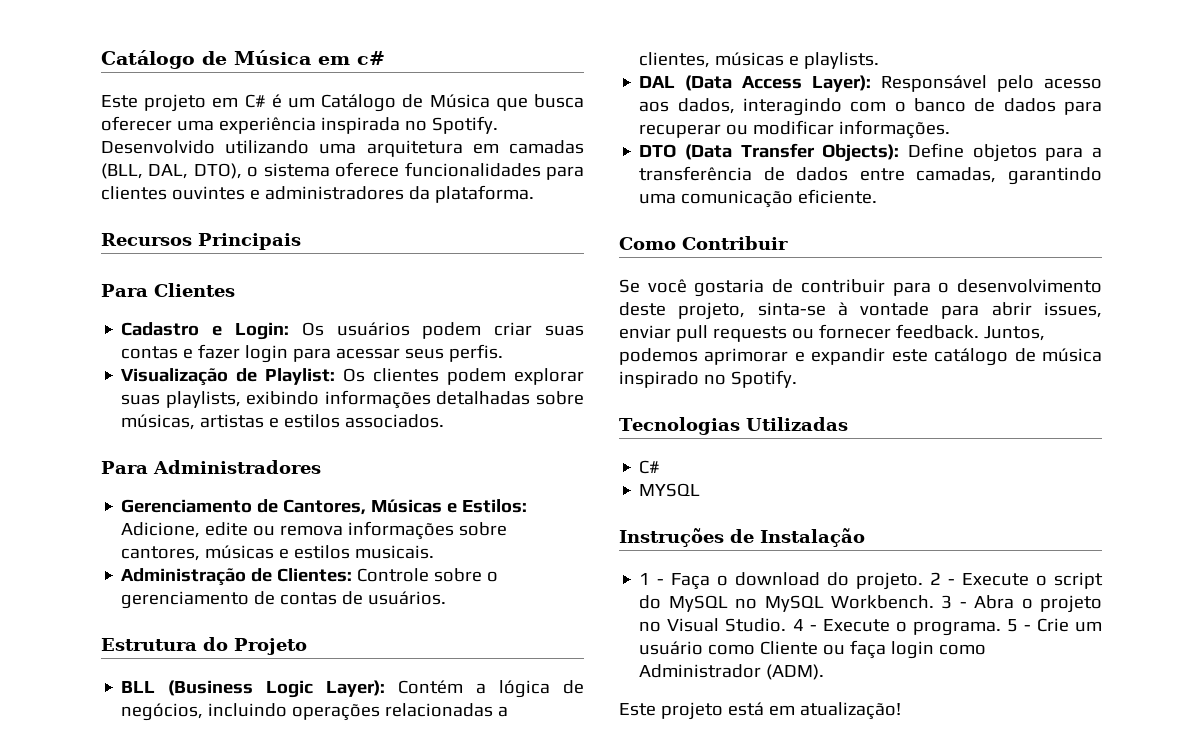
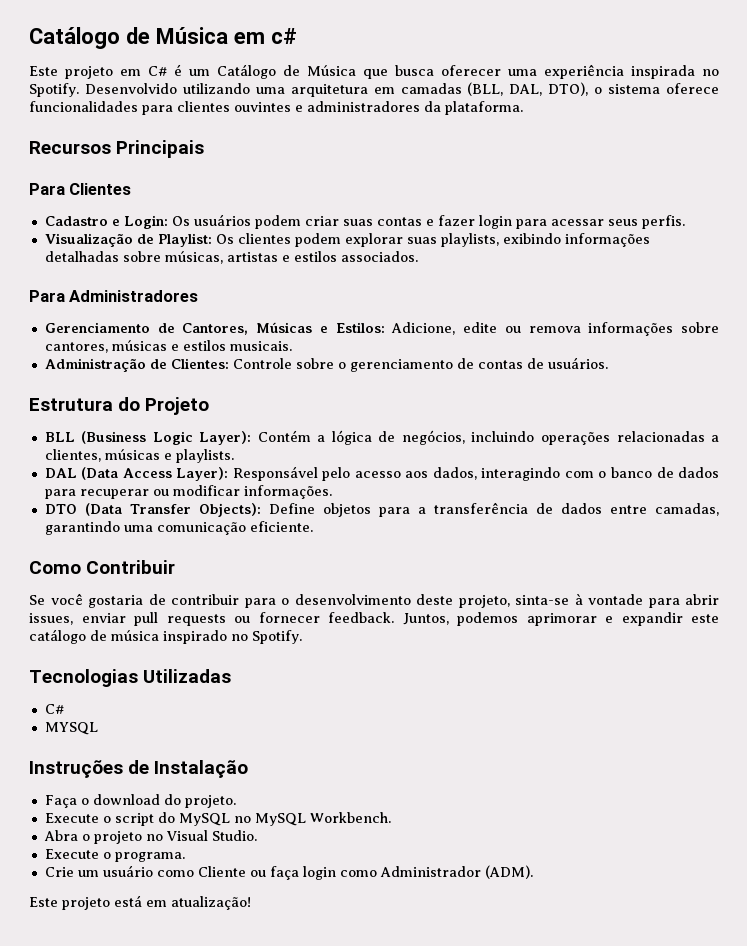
- 1 - Faça o download do projeto. 2 - Execute o script do MySQL no MySQL Workbench. 3 - Abra o projeto no Visual Studio. 4 - Execute o programa. 5 - Crie um usuário como Cliente ou faça login como Administrador (ADM).
+ Faça o download do projeto.
+ Execute o script do MySQL no MySQL Workbench.
+ Abra o projeto no Visual Studio.
+ Execute o programa.
+ Crie um usuário como Cliente ou faça login como Administrador (ADM).

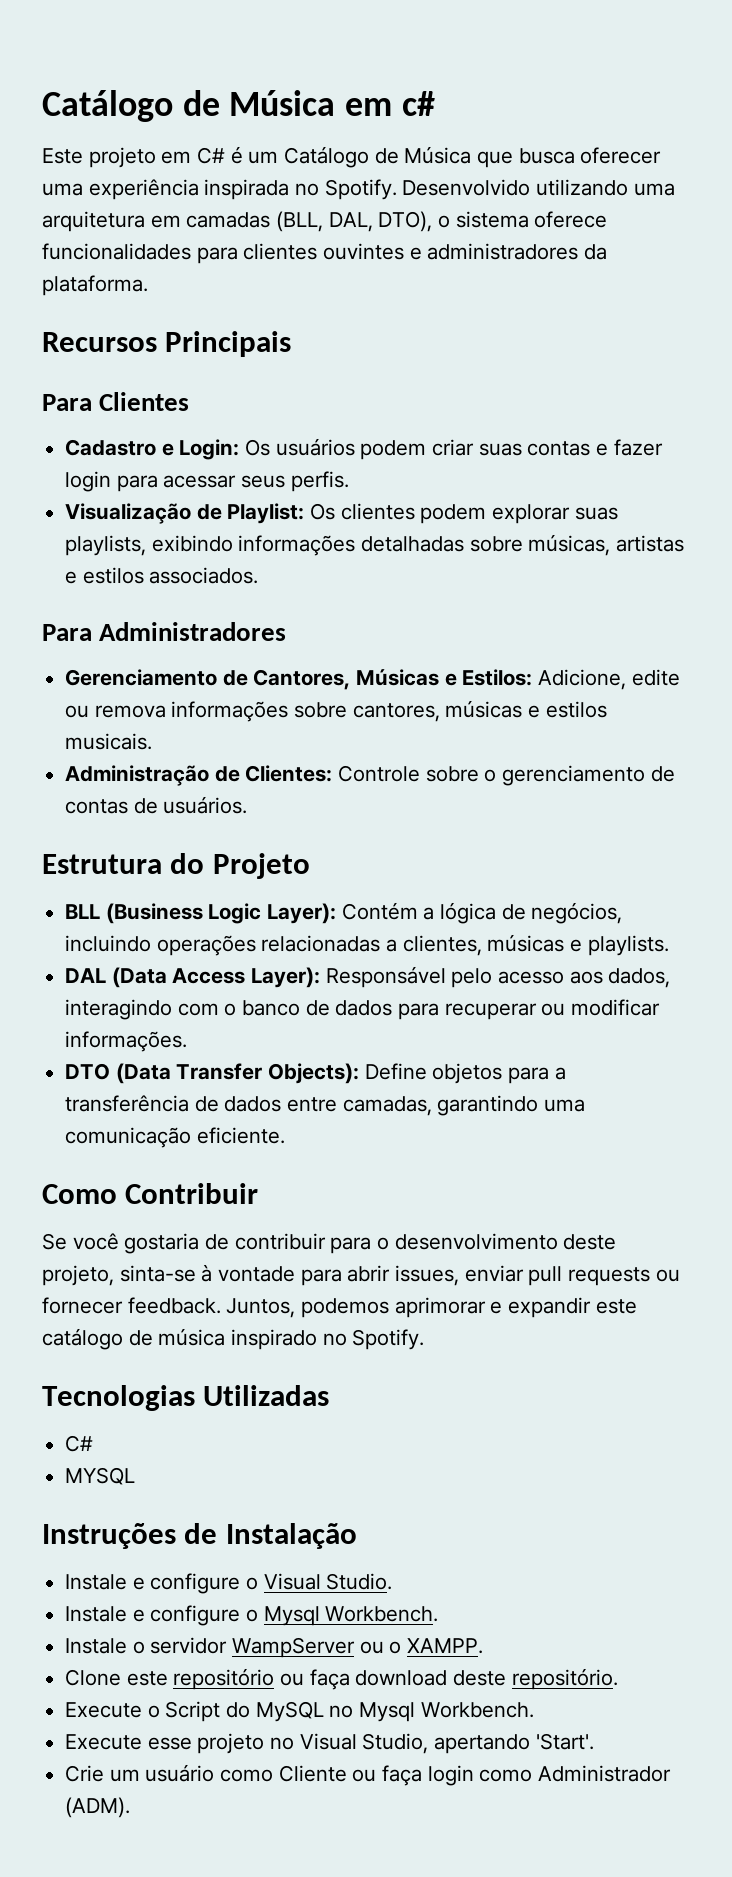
- Faça o download do projeto.
- Execute o script do MySQL no MySQL Workbench.
- Abra o projeto no Visual Studio.
- Execute o programa.
+ Instale e configure o Visual Studio.
+ Instale e configure o Mysql Workbench.
+ Instale o servidor WampServer ou o XAMPP.
+ Clone este repositório ou faça download deste repositório.
+ Execute o Script do MySQL no Mysql Workbench.
+ Execute esse projeto no Visual Studio, apertando 'Start'.
- Este projeto está em atualização!

